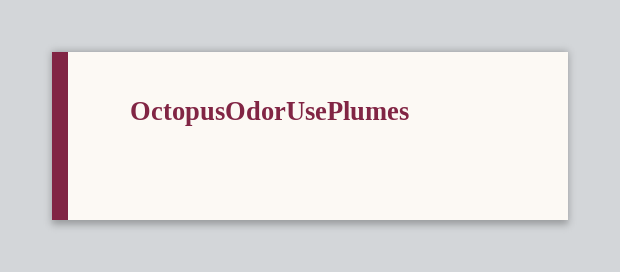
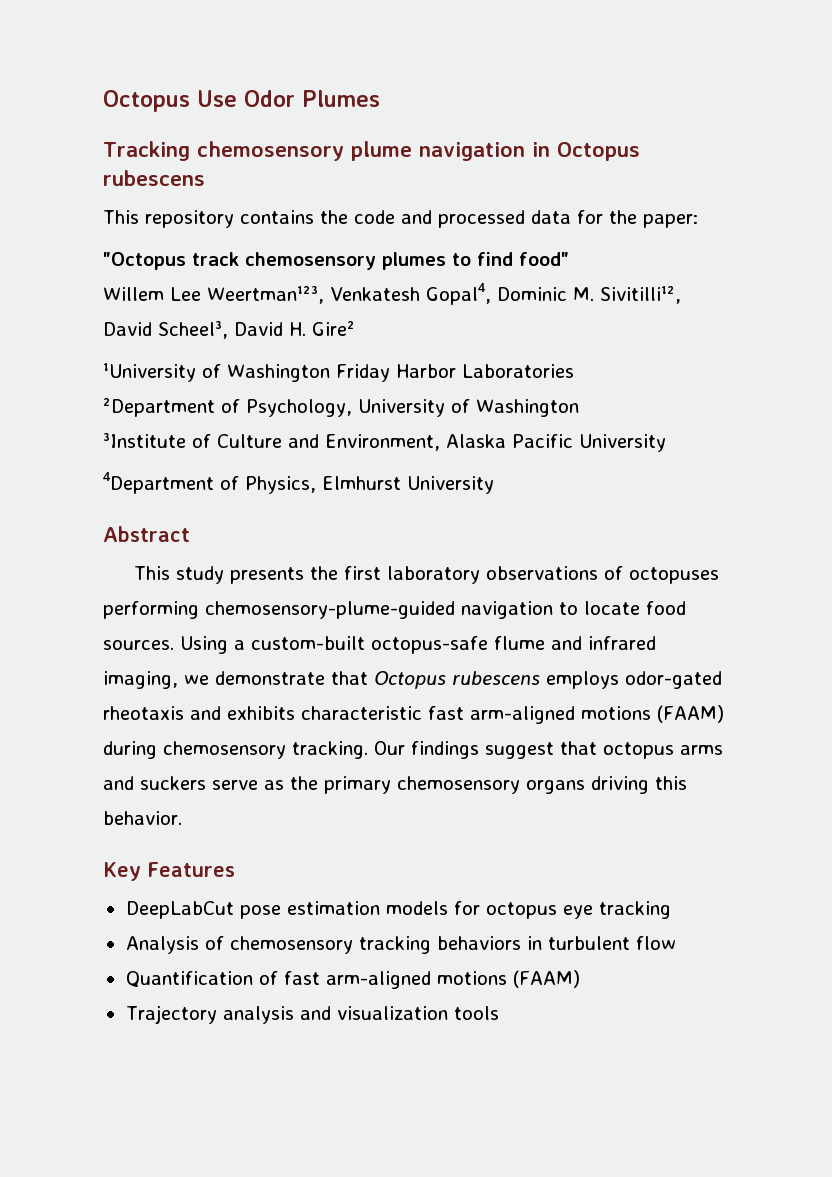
- OctopusOdorUsePlumes
+ Octopus Use Odor Plumes
+ Tracking chemosensory plume navigation in Octopus rubescens
+ This repository contains the code and processed data for the paper:
+ "Octopus track chemosensory plumes to find food"
+ Willem Lee Weertman¹²³, Venkatesh Gopal⁴, Dominic M. Sivitilli¹², David Scheel³, David H. Gire²
+ ¹University of Washington Friday Harbor Laboratories
+ ²Department of Psychology, University of Washington
+ ³Institute of Culture and Environment, Alaska Pacific University
+ ⁴Department of Physics, Elmhurst University
+ Abstract
+ This study presents the first laboratory observations of octopuses performing chemosensory-plume-guided navigation to locate food sources. Using a custom-built octopus-safe flume and infrared imaging, we demonstrate that Octopus rubescens employs odor-gated rheotaxis and exhibits characteristic fast arm-aligned motions (FAAM) during chemosensory tracking. Our findings suggest that octopus arms and suckers serve as the primary chemosensory organs driving this behavior.
+ Key Features
+ DeepLabCut pose estimation models for octopus eye tracking
+ Analysis of chemosensory tracking behaviors in turbulent flow
+ Quantification of fast arm-aligned motions (FAAM)
+ Trajectory analysis and visualization tools

